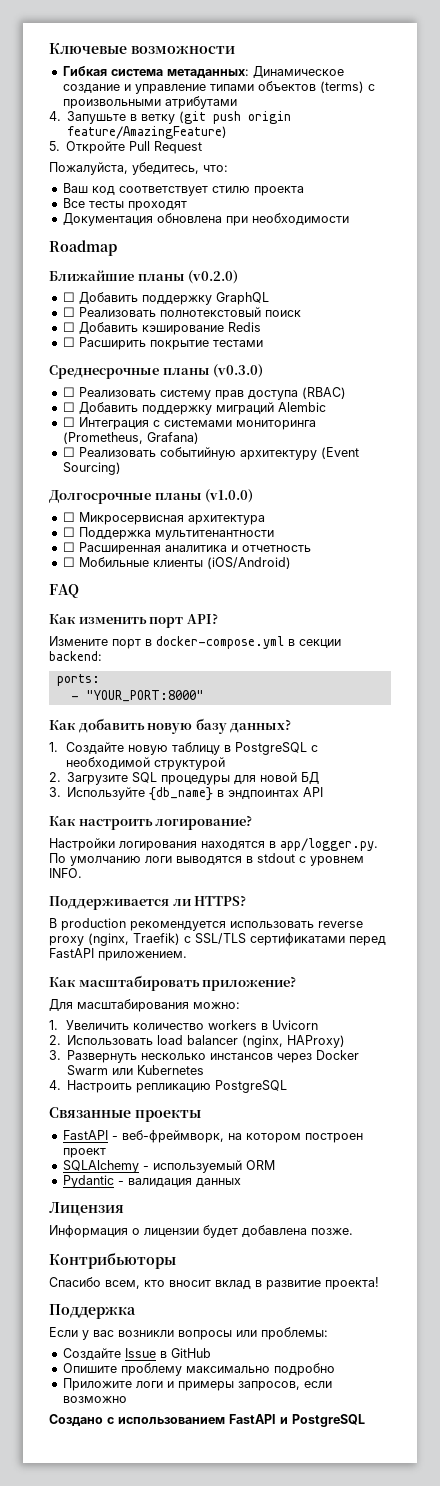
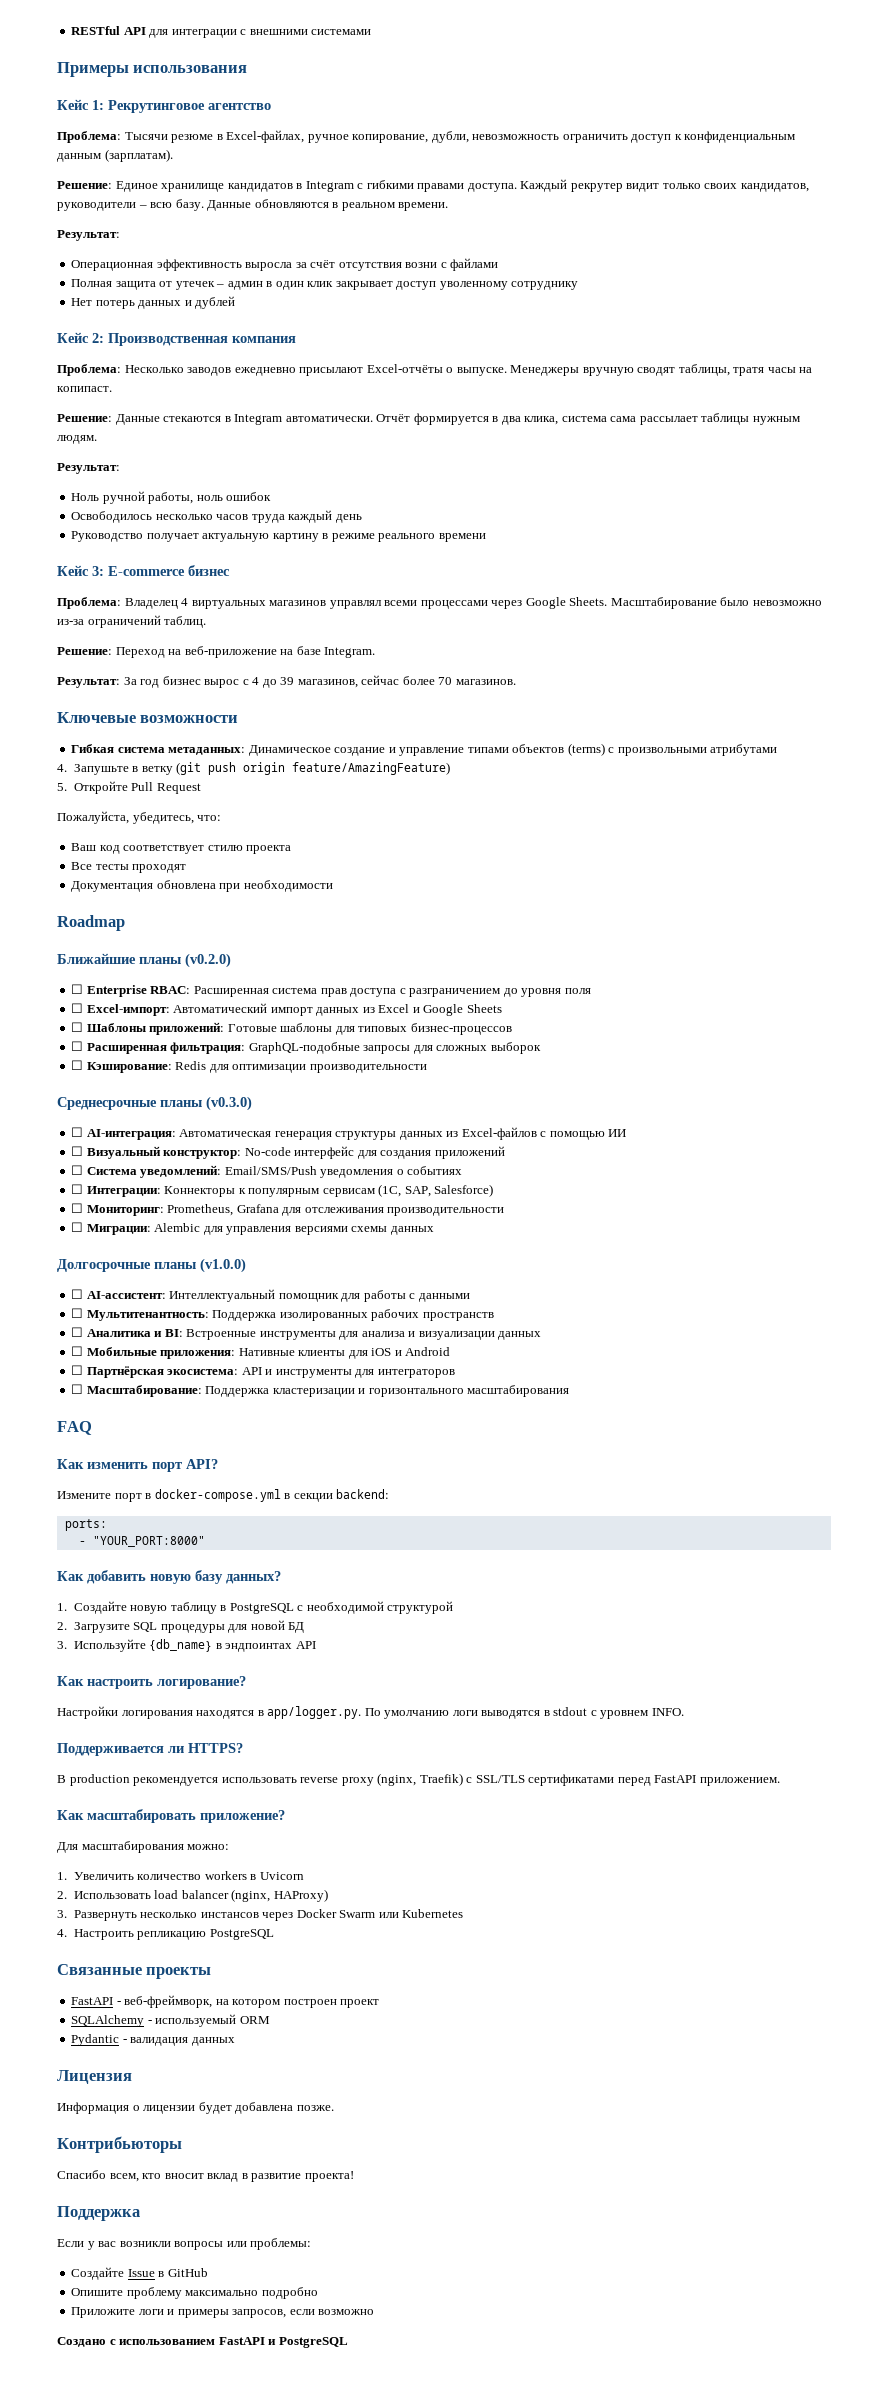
+ RESTful API для интеграции с внешними системами
+ Примеры использования
+ Кейс 1: Рекрутинговое агентство
+ Проблема: Тысячи резюме в Excel-файлах, ручное копирование, дубли, невозможность ограничить доступ к конфиденциальным данным (зарплатам).
+ Решение: Единое хранилище кандидатов в Integram с гибкими правами доступа. Каждый рекрутер видит только своих кандидатов, руководители – всю базу. Данные обновляются в реальном времени.
+ Результат:
+ Операционная эффективность выросла за счёт отсутствия возни с файлами
+ Полная защита от утечек – админ в один клик закрывает доступ уволенному сотруднику
+ Нет потерь данных и дублей
+ Кейс 2: Производственная компания
+ Проблема: Несколько заводов ежедневно присылают Excel-отчёты о выпуске. Менеджеры вручную сводят таблицы, тратя часы на копипаст.
+ Решение: Данные стекаются в Integram автоматически. Отчёт формируется в два клика, система сама рассылает таблицы нужным людям.
+ Результат:
+ Ноль ручной работы, ноль ошибок
+ Освободилось несколько часов труда каждый день
+ Руководство получает актуальную картину в режиме реального времени
+ Кейс 3: E-commerce бизнес
+ Проблема: Владелец 4 виртуальных магазинов управлял всеми процессами через Google Sheets. Масштабирование было невозможно из-за ограничений таблиц.
+ Решение: Переход на веб-приложение на базе Integram.
+ Результат: За год бизнес вырос с 4 до 39 магазинов, сейчас более 70 магазинов.
- ☐ Добавить поддержку GraphQL
- ☐ Реализовать полнотекстовый поиск
- ☐ Добавить кэширование Redis
- ☐ Расширить покрытие тестами
+ ☐ Enterprise RBAC: Расширенная система прав доступа с разграничением до уровня поля
+ ☐ Excel-импорт: Автоматический импорт данных из Excel и Google Sheets
+ ☐ Шаблоны приложений: Готовые шаблоны для типовых бизнес-процессов
+ ☐ Расширенная фильтрация: GraphQL-подобные запросы для сложных выборок
+ ☐ Кэширование: Redis для оптимизации производительности
  Среднесрочные планы (v0.3.0)
- ☐ Реализовать систему прав доступа (RBAC)
- ☐ Добавить поддержку миграций Alembic
- ☐ Интеграция с системами мониторинга (Prometheus, Grafana)
- ☐ Реализовать событийную архитектуру (Event Sourcing)
+ ☐ AI-интеграция: Автоматическая генерация структуры данных из Excel-файлов с помощью ИИ
+ ☐ Визуальный конструктор: No-code интерфейс для создания приложений
+ ☐ Система уведомлений: Email/SMS/Push уведомления о событиях
+ ☐ Интеграции: Коннекторы к популярным сервисам (1С, SAP, Salesforce)
+ ☐ Мониторинг: Prometheus, Grafana для отслеживания производительности
+ ☐ Миграции: Alembic для управления версиями схемы данных
  Долгосрочные планы (v1.0.0)
- ☐ Микросервисная архитектура
- ☐ Поддержка мультитенантности
- ☐ Расширенная аналитика и отчетность
- ☐ Мобильные клиенты (iOS/Android)
+ ☐ AI-ассистент: Интеллектуальный помощник для работы с данными
+ ☐ Мультитенантность: Поддержка изолированных рабочих пространств
+ ☐ Аналитика и BI: Встроенные инструменты для анализа и визуализации данных
+ ☐ Мобильные приложения: Нативные клиенты для iOS и Android
+ ☐ Партнёрская экосистема: API и инструменты для интеграторов
+ ☐ Масштабирование: Поддержка кластеризации и горизонтального масштабирования

